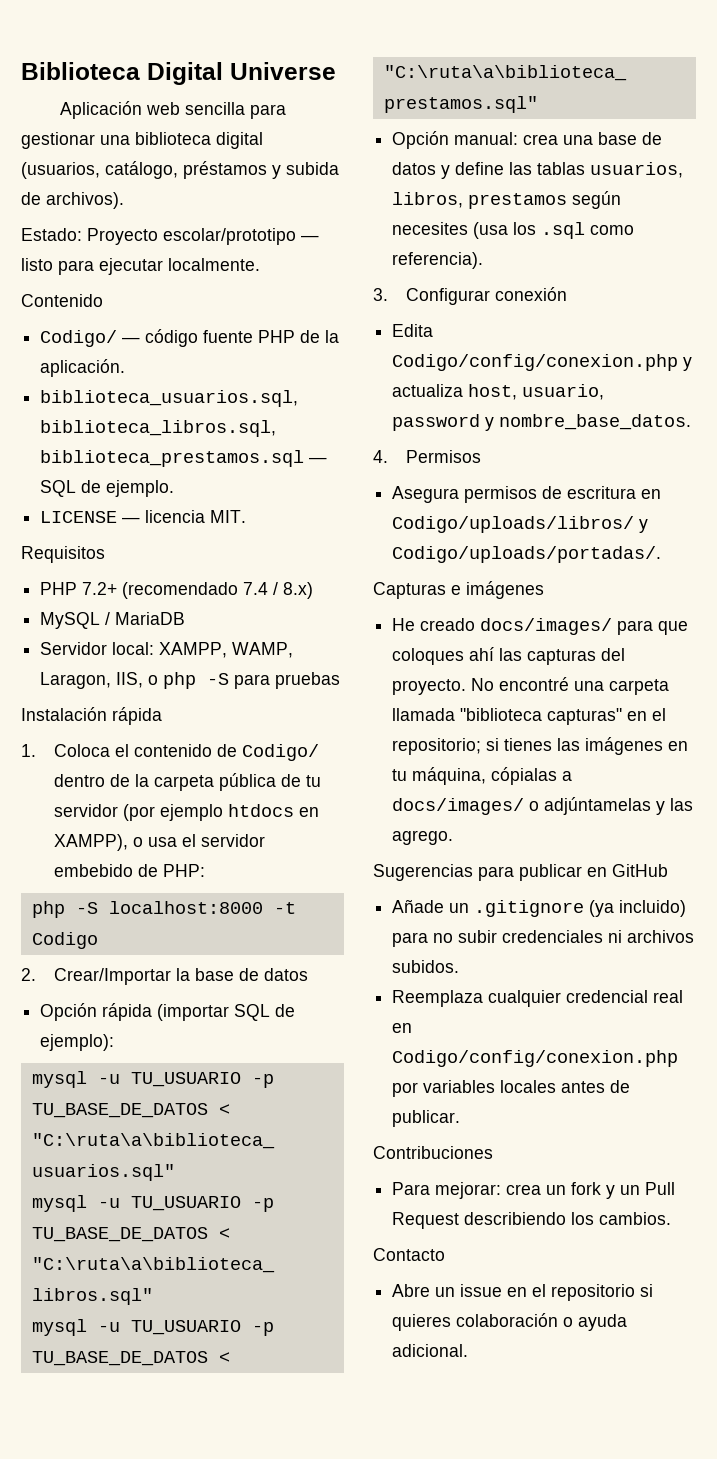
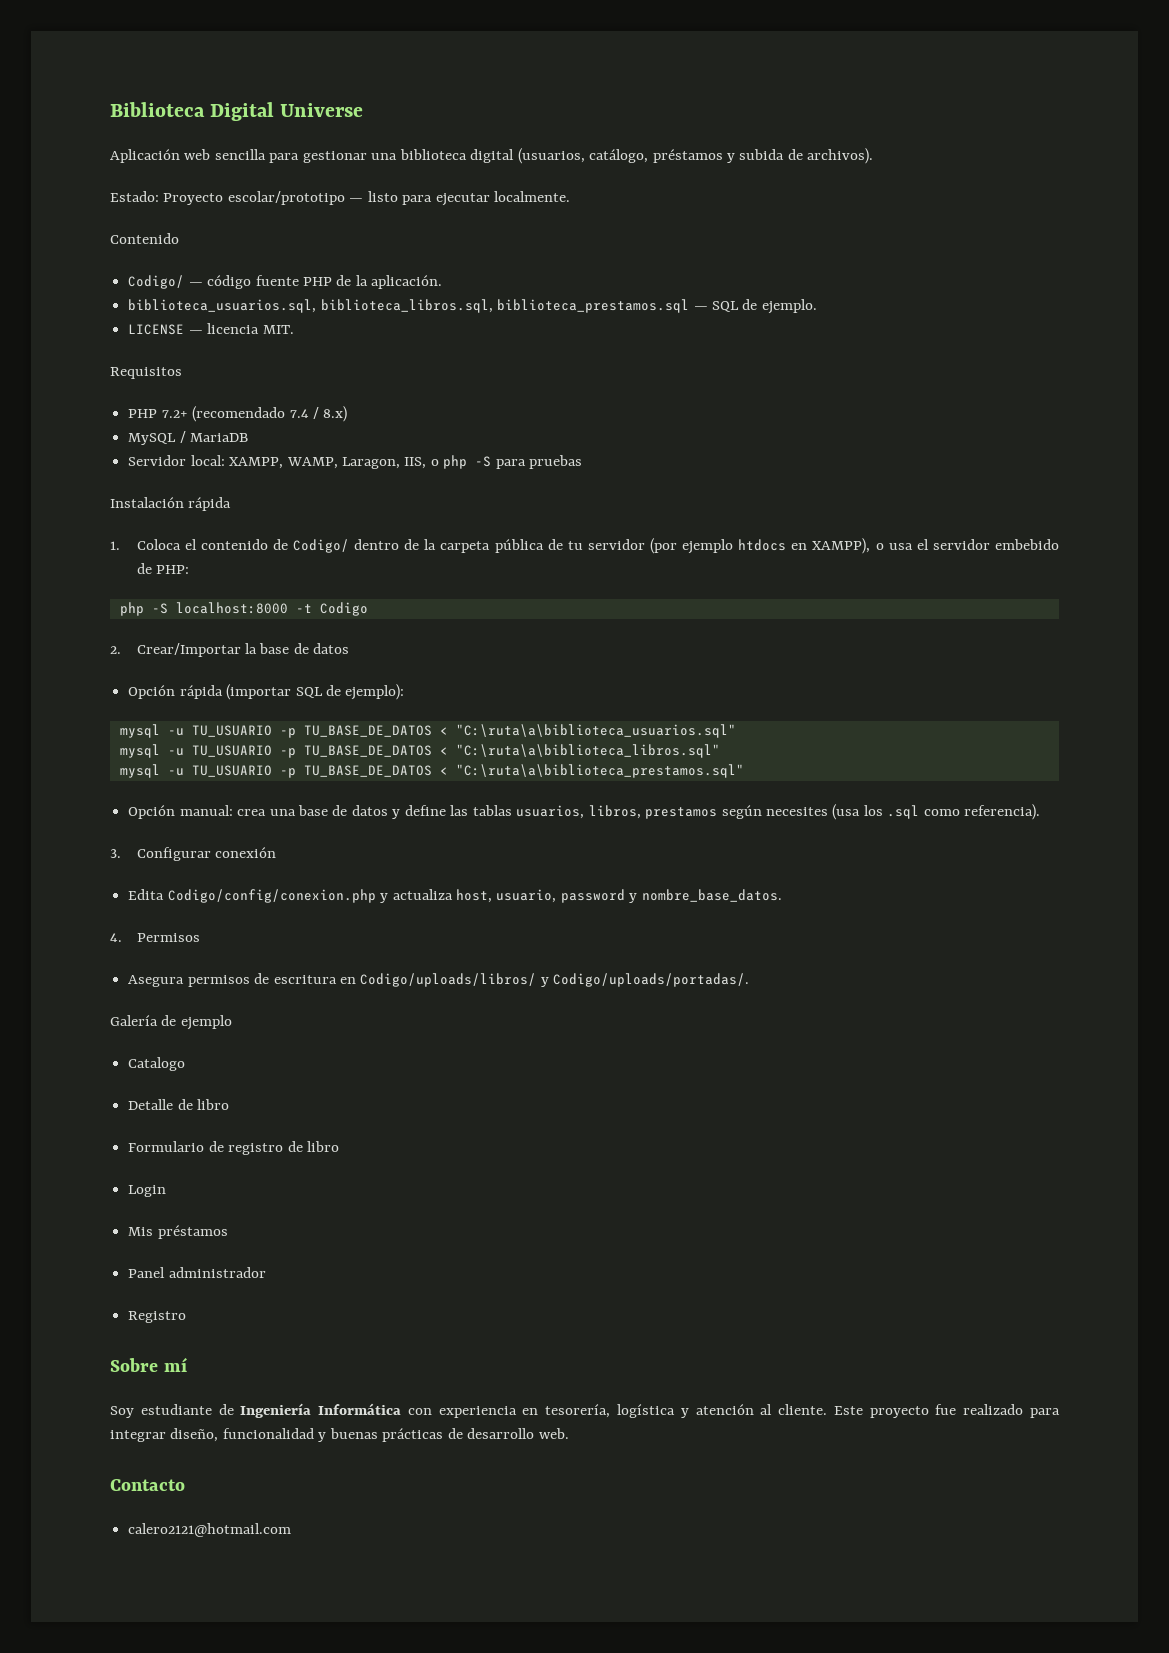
- Capturas e imágenes
- He creado docs/images/ para que coloques ahí las capturas del proyecto. No encontré una carpeta llamada "biblioteca capturas" en el repositorio; si tienes las imágenes en tu máquina, cópialas a docs/images/ o adjúntamelas y las agrego.
- Sugerencias para publicar en GitHub
- Añade un .gitignore (ya incluido) para no subir credenciales ni archivos subidos.
- Reemplaza cualquier credencial real en Codigo/config/conexion.php por variables locales antes de publicar.
- Contribuciones
- Para mejorar: crea un fork y un Pull Request describiendo los cambios.
+ Galería de ejemplo
+ Catalogo
+ Detalle de libro
+ Formulario de registro de libro
+ Login
+ Mis préstamos
+ Panel administrador
+ Registro
+ Sobre mí
+ Soy estudiante de Ingeniería Informática con experiencia en tesorería, logística y atención al cliente. Este proyecto fue realizado para integrar diseño, funcionalidad y buenas prácticas de desarrollo web.
  Contacto
- Abre un issue en el repositorio si quieres colaboración o ayuda adicional.
+ calero2121@hotmail.com

